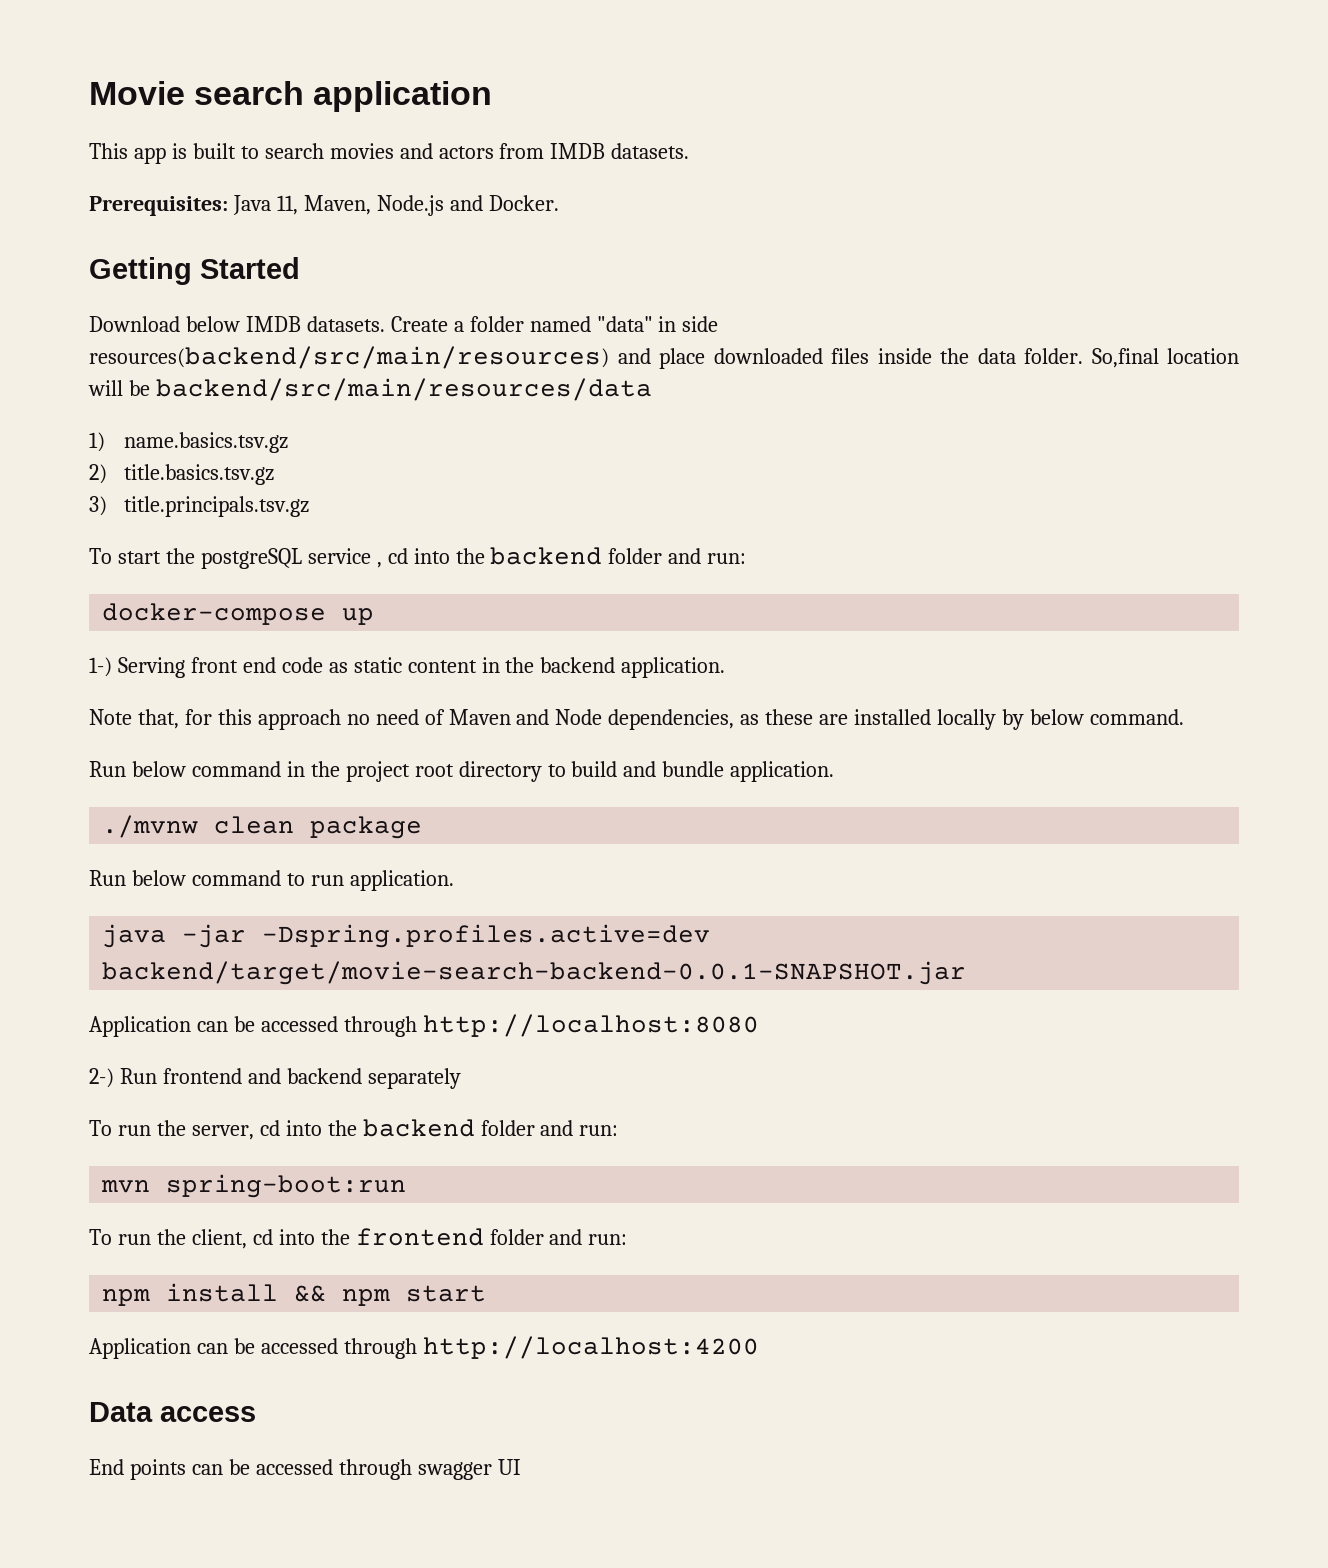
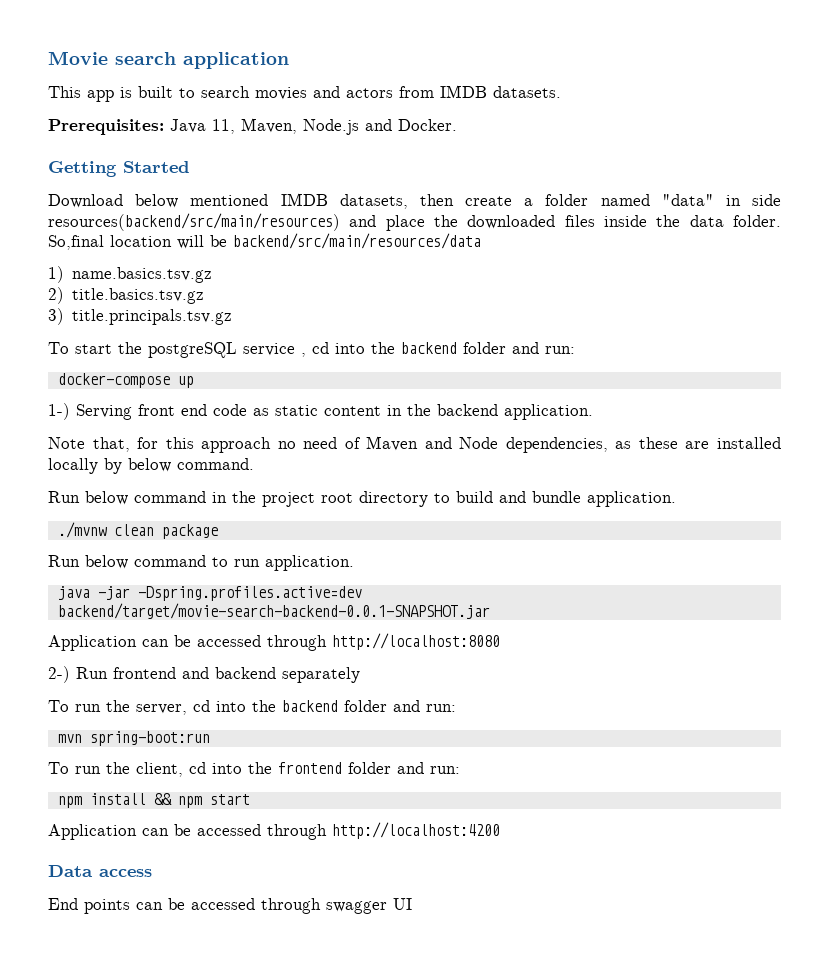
- Download below IMDB datasets. Create a folder named "data" in side resources(backend/src/main/resources) and place downloaded files inside the data folder.
+ Download below mentioned IMDB datasets, then create a folder named "data" in side resources(backend/src/main/resources) and place the downloaded files inside the data folder.

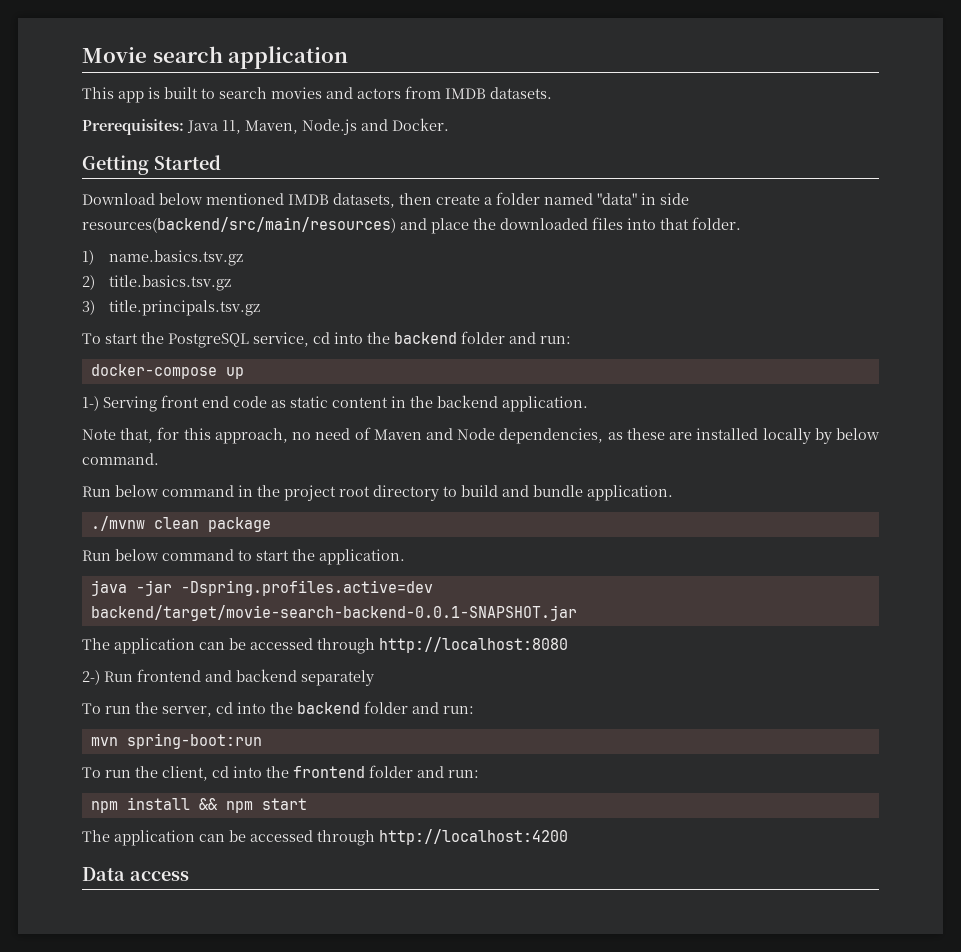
- Download below mentioned IMDB datasets, then create a folder named "data" in side resources(backend/src/main/resources) and place the downloaded files inside the data folder. So,final location will be backend/src/main/resources/data
+ Download below mentioned IMDB datasets, then create a folder named "data" in side resources(backend/src/main/resources) and place the downloaded files into that folder.
- To start the postgreSQL service , cd into the backend folder and run:
+ To start the PostgreSQL service, cd into the backend folder and run:
- Note that, for this approach no need of Maven and Node dependencies, as these are installed locally by below command.
+ Note that, for this approach, no need of Maven and Node dependencies, as these are installed locally by below command.
- Run below command to run application.
+ Run below command to start the application.
- Application can be accessed through http://localhost:8080
+ The application can be accessed through http://localhost:8080
- Application can be accessed through http://localhost:4200
+ The application can be accessed through http://localhost:4200
- End points can be accessed through swagger UI

